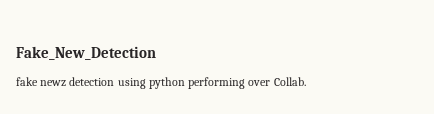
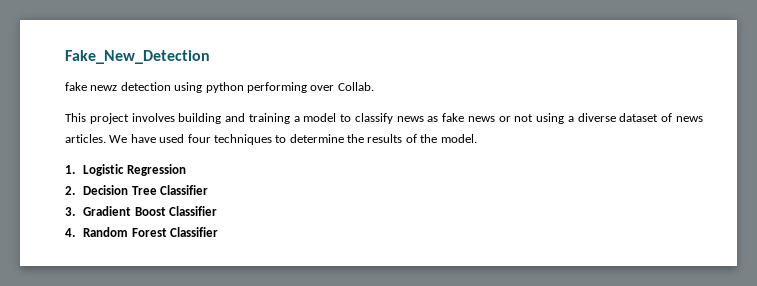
+ This project involves building and training a model to classify news as fake news or not using a diverse dataset of news articles. We have used four techniques to determine the results of the model.
+ 1. Logistic Regression
+ 2. Decision Tree Classifier
+ 3. Gradient Boost Classifier
+ 4. Random Forest Classifier

